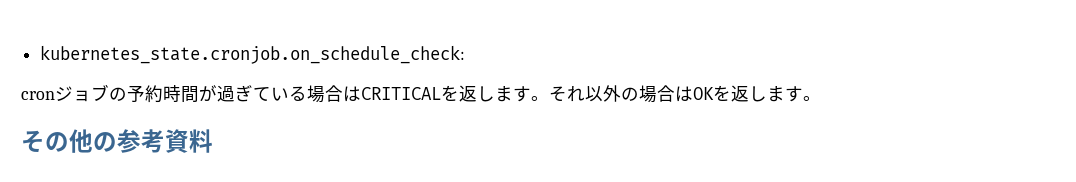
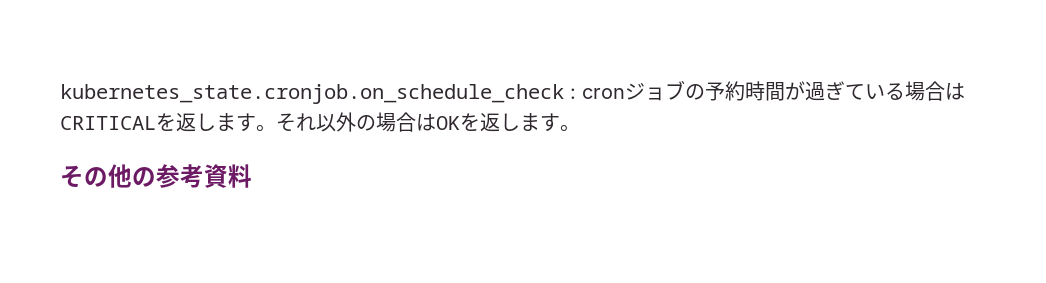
- kubernetes_state.cronjob.on_schedule_check:
- cronジョブの予約時間が過ぎている場合はCRITICALを返します。
+ kubernetes_state.cronjob.on_schedule_check : cronジョブの予約時間が過ぎている場合はCRITICALを返します。

